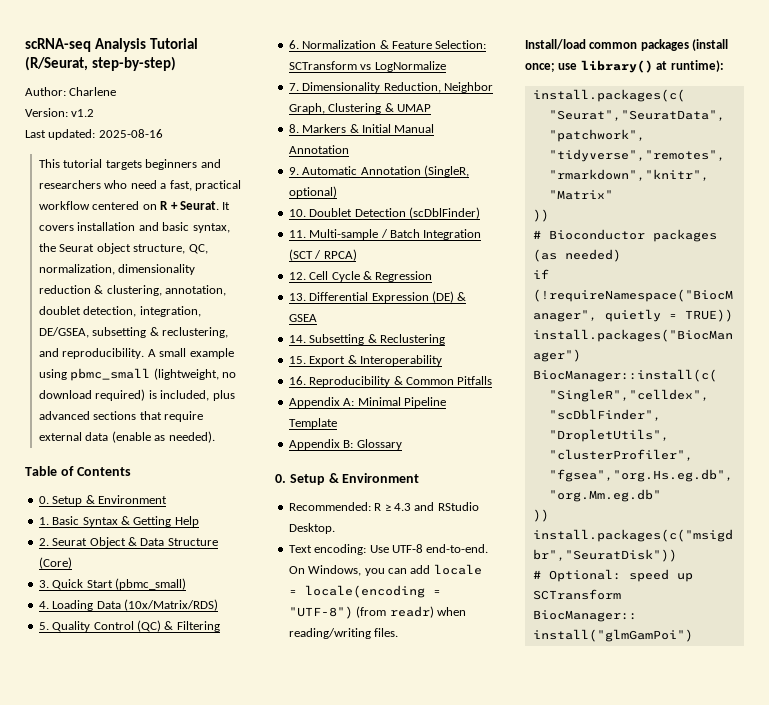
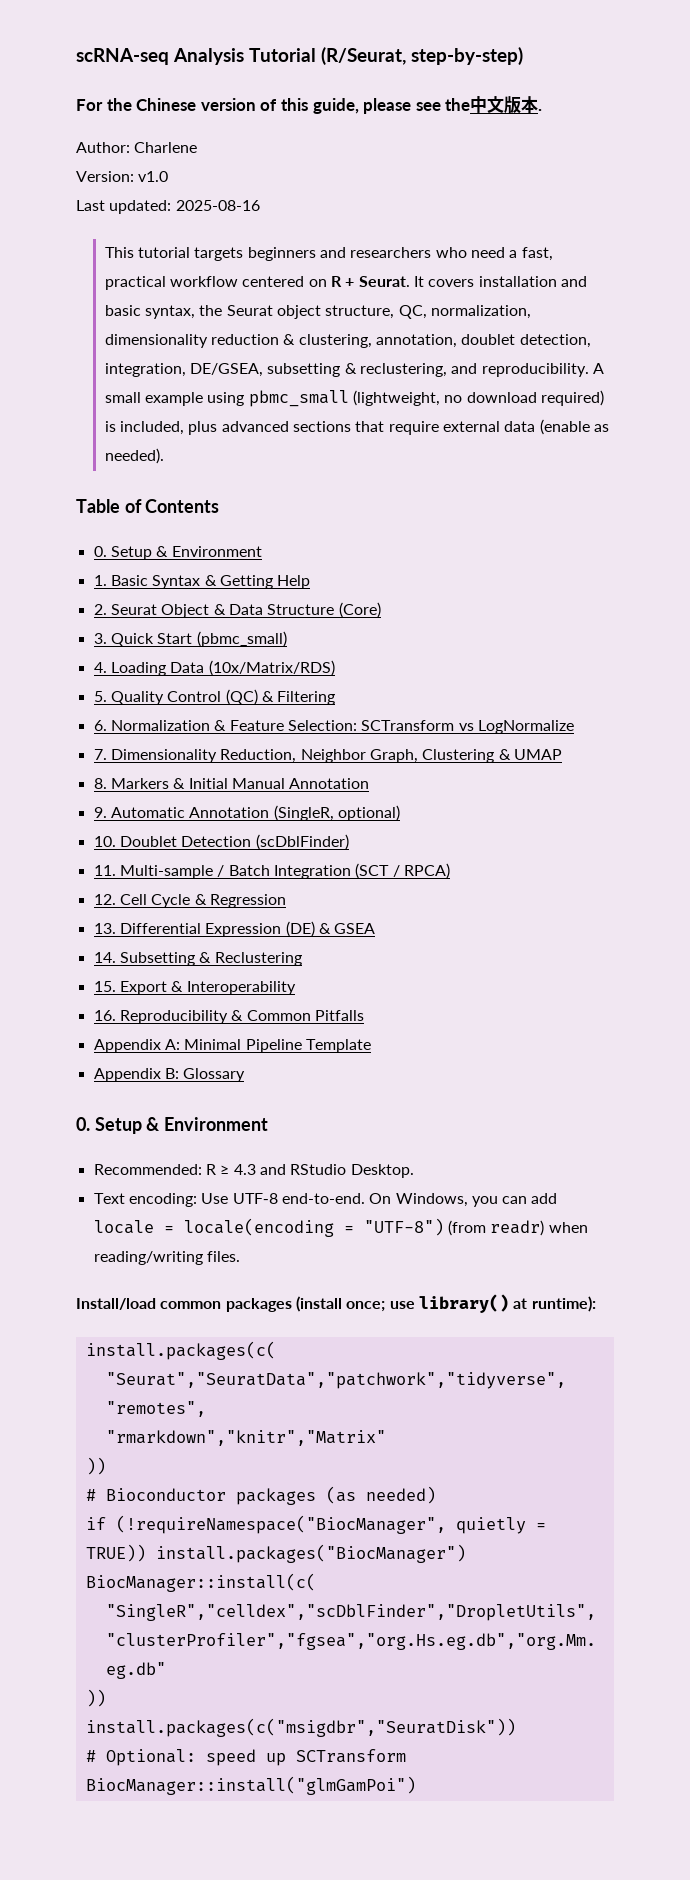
+ For the Chinese version of this guide, please see the中文版本.
- Version: v1.2
+ Version: v1.0

